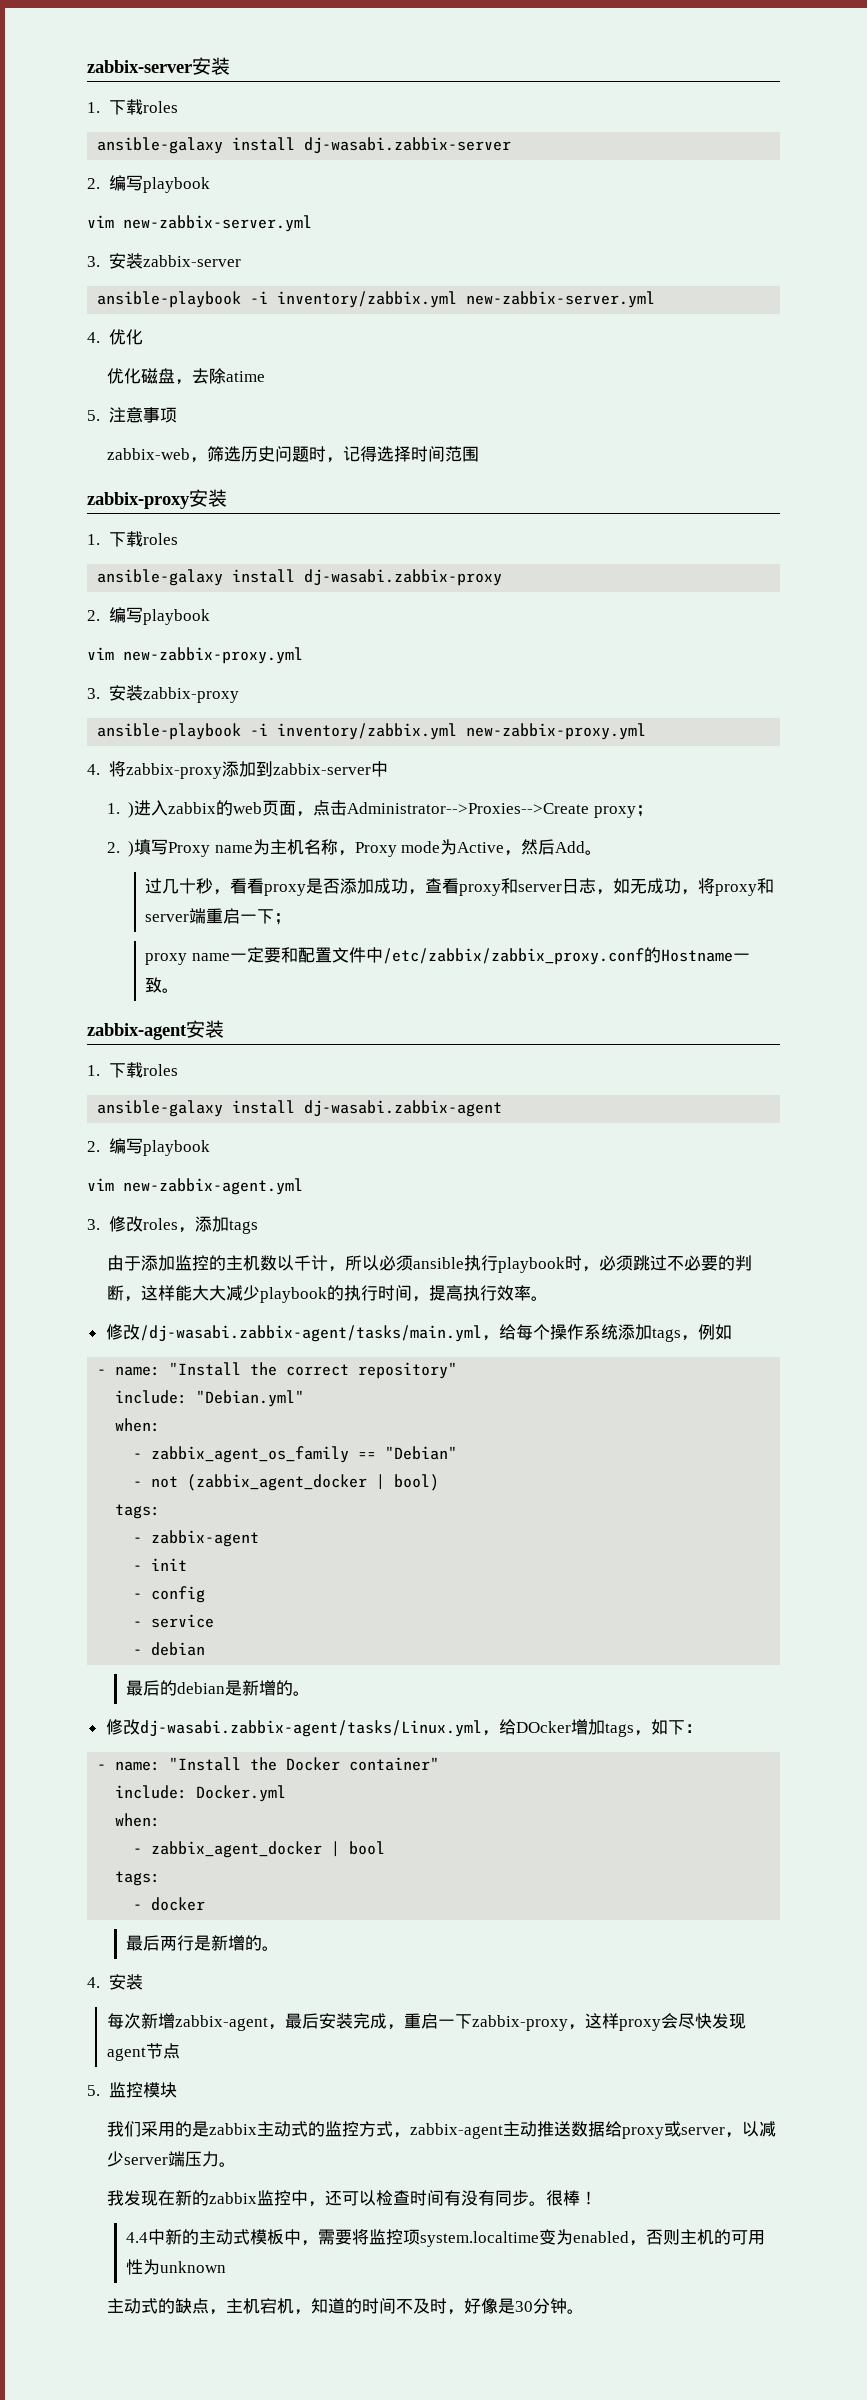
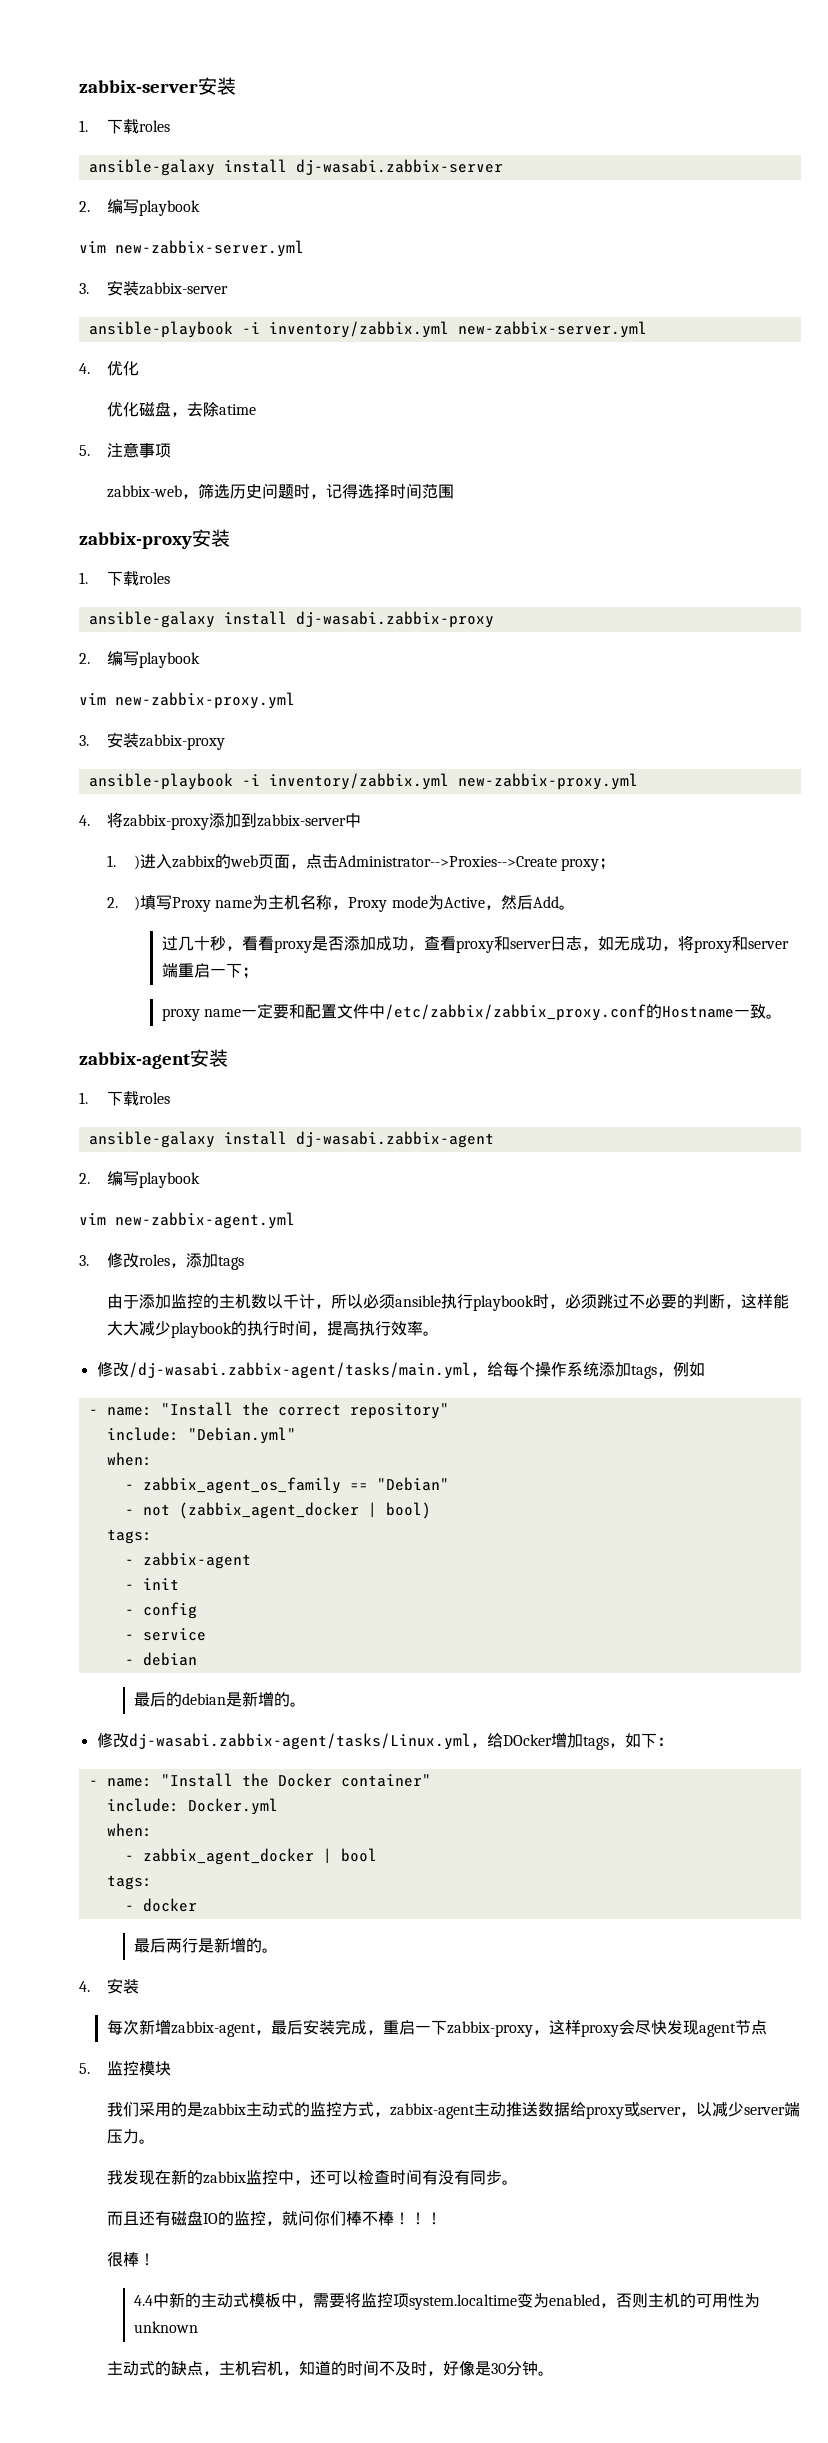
- 我发现在新的zabbix监控中，还可以检查时间有没有同步。很棒！
+ 我发现在新的zabbix监控中，还可以检查时间有没有同步。
+ 而且还有磁盘IO的监控，就问你们棒不棒！！！
+ 很棒！

